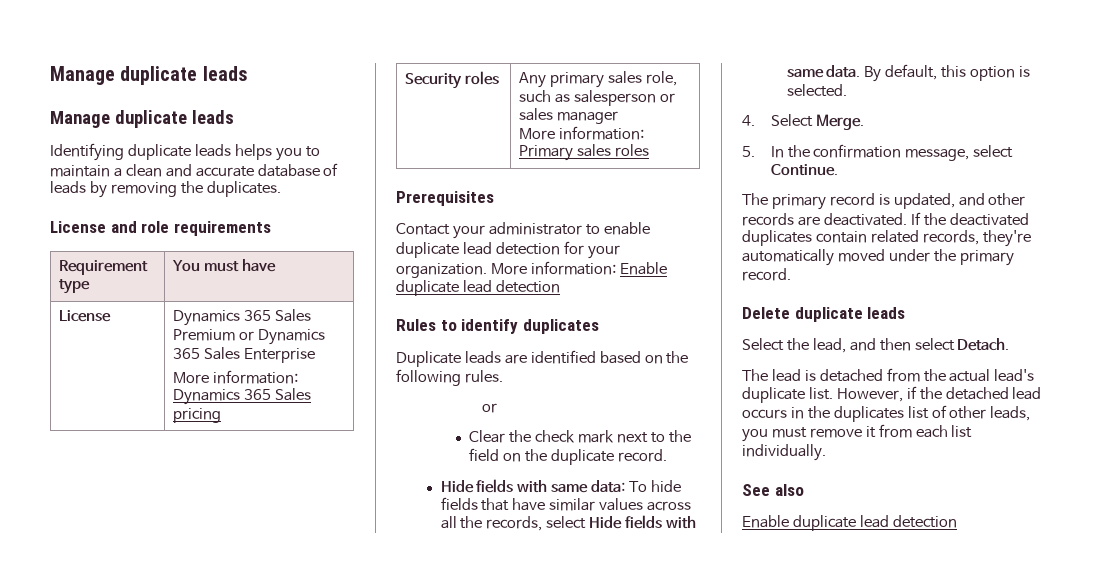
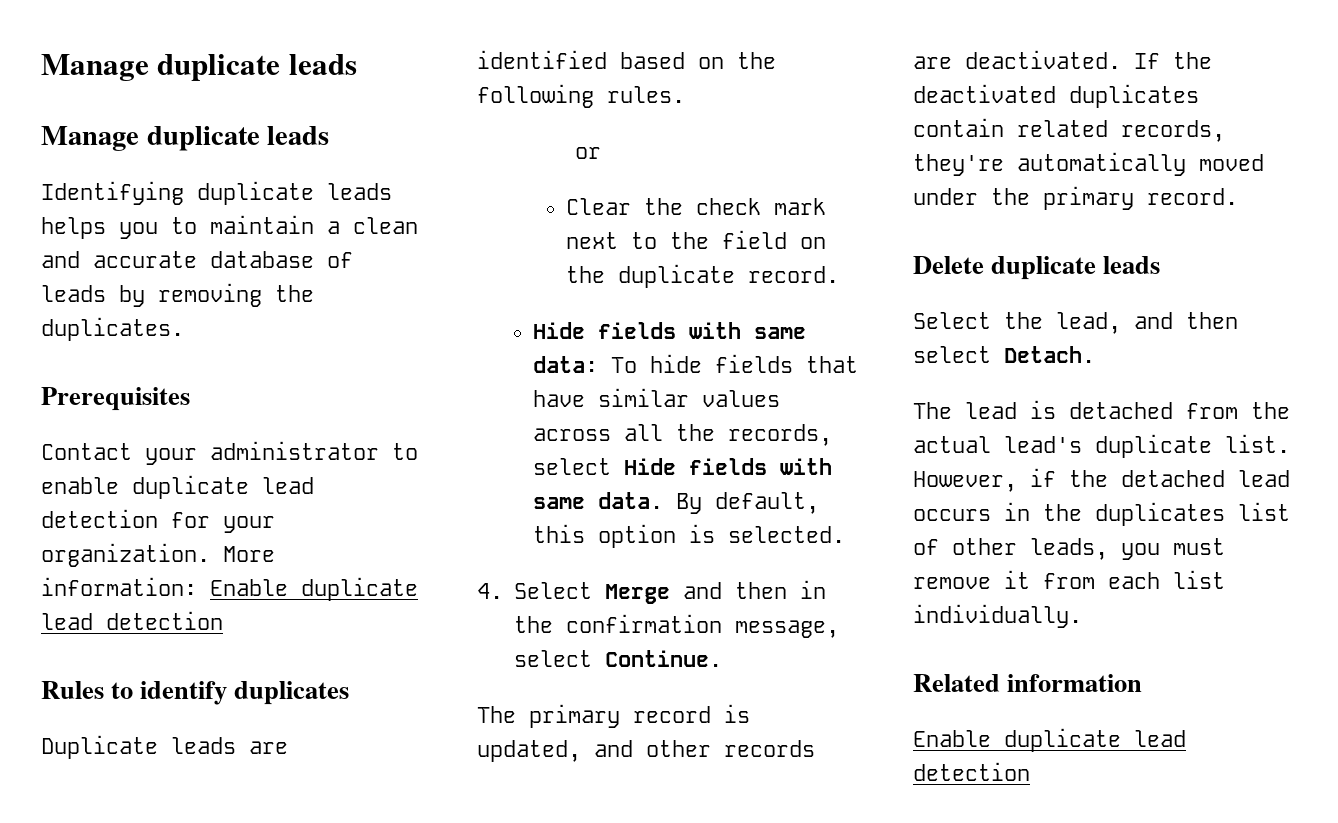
- License and role requirements
- Requirement type | You must have
- License | Dynamics 365 Sales Premium or Dynamics 365 Sales Enterprise
- More information: Dynamics 365 Sales pricing
- Security roles | Any primary sales role, such as salesperson or sales manager
- More information: Primary sales roles
- 4. Select Merge.
- 5. In the confirmation message, select Continue.
+ 4. Select Merge and then in the confirmation message, select Continue.
- See also
+ Related information

